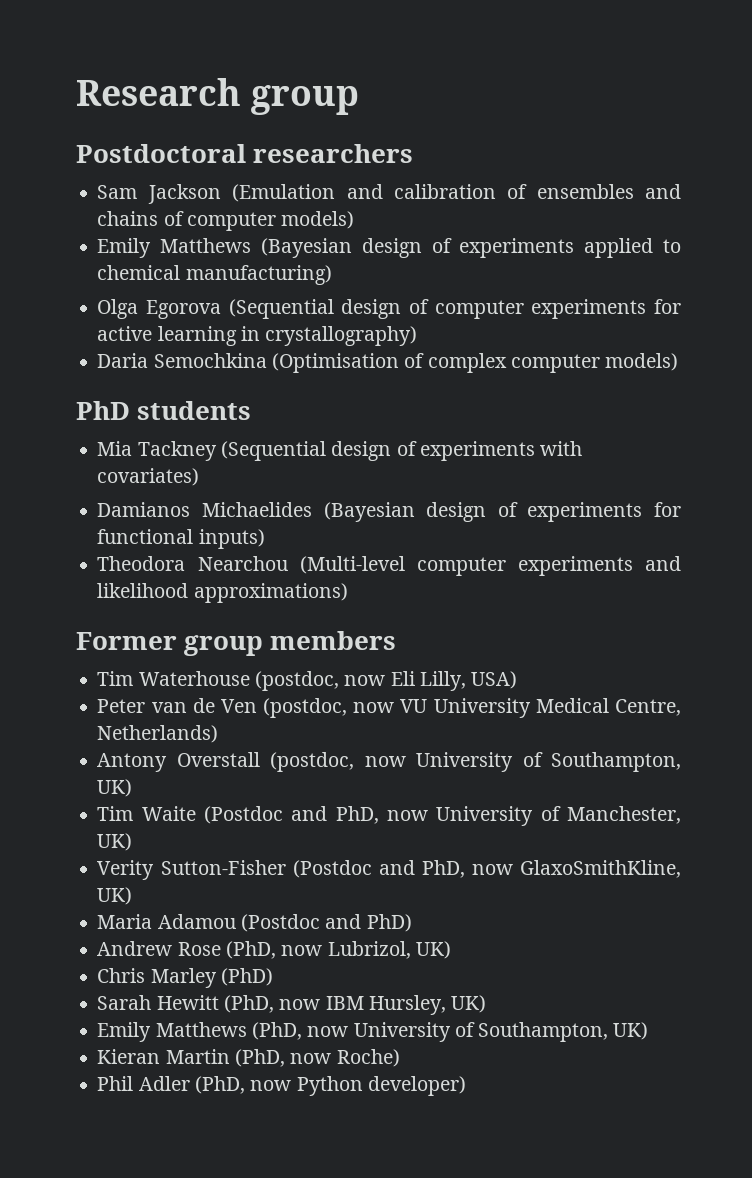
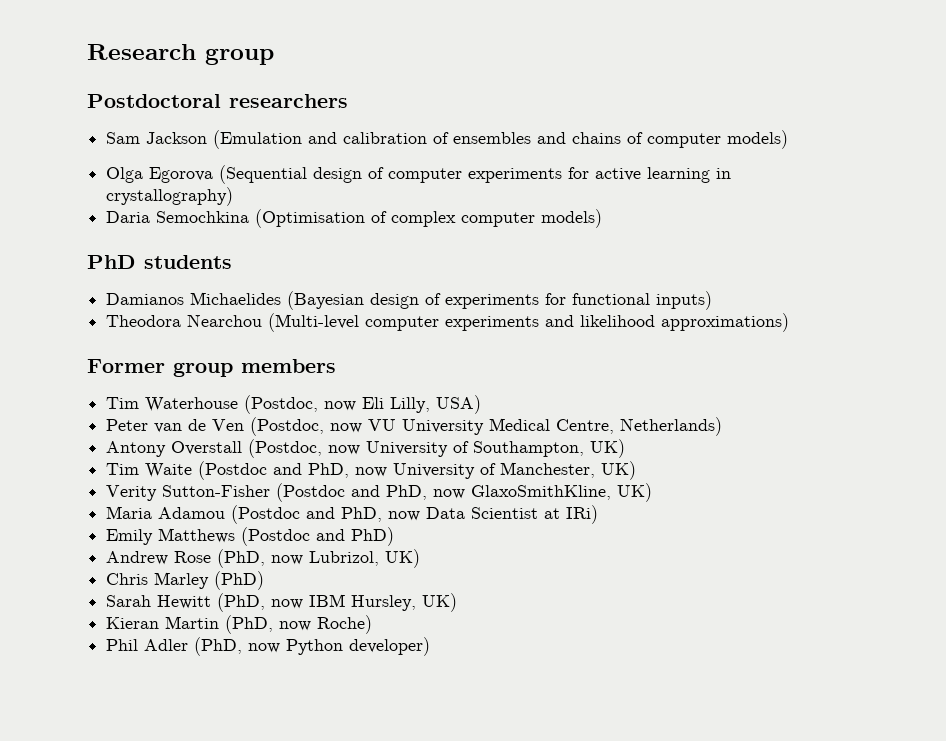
- Emily Matthews (Bayesian design of experiments applied to chemical manufacturing)
- Mia Tackney (Sequential design of experiments with covariates)
- Tim Waterhouse (postdoc, now Eli Lilly, USA)
+ Tim Waterhouse (Postdoc, now Eli Lilly, USA)
- Peter van de Ven (postdoc, now VU University Medical Centre, Netherlands)
+ Peter van de Ven (Postdoc, now VU University Medical Centre, Netherlands)
- Antony Overstall (postdoc, now University of Southampton, UK)
+ Antony Overstall (Postdoc, now University of Southampton, UK)
- Maria Adamou (Postdoc and PhD)
+ Maria Adamou (Postdoc and PhD, now Data Scientist at IRi)
+ Emily Matthews (Postdoc and PhD)
- Emily Matthews (PhD, now University of Southampton, UK)

